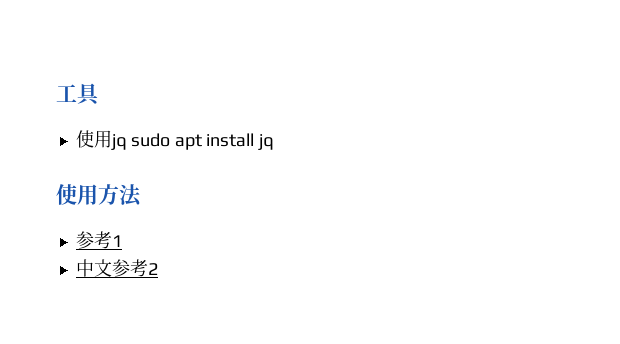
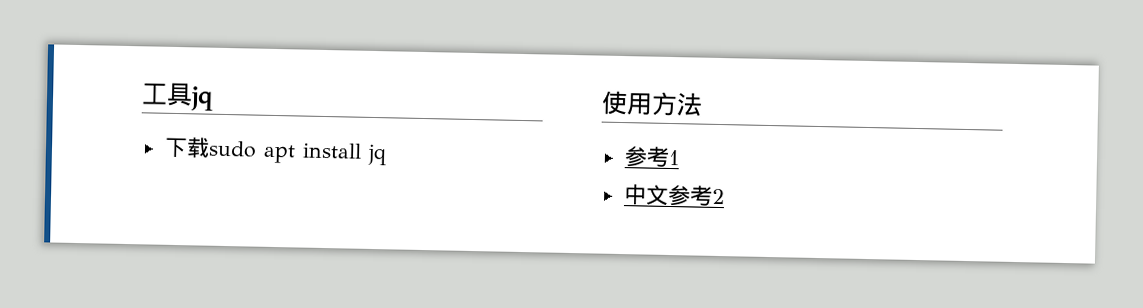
- 工具
- 使用jq sudo apt install jq
+ 工具jq
+ 下载sudo apt install jq

